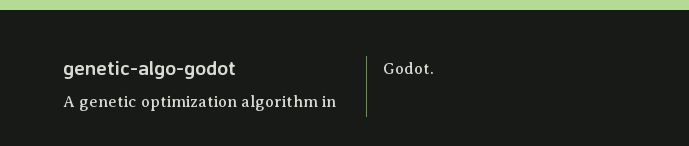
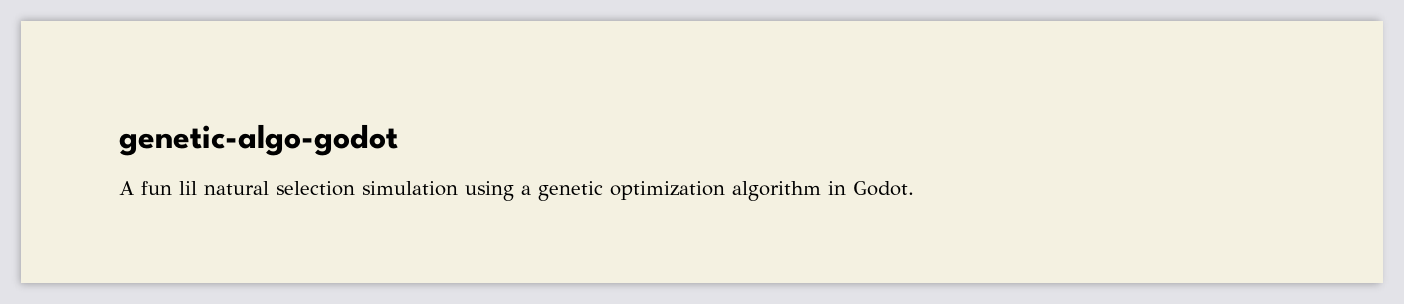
- A genetic optimization algorithm in Godot.
+ A fun lil natural selection simulation using a genetic optimization algorithm in Godot.

